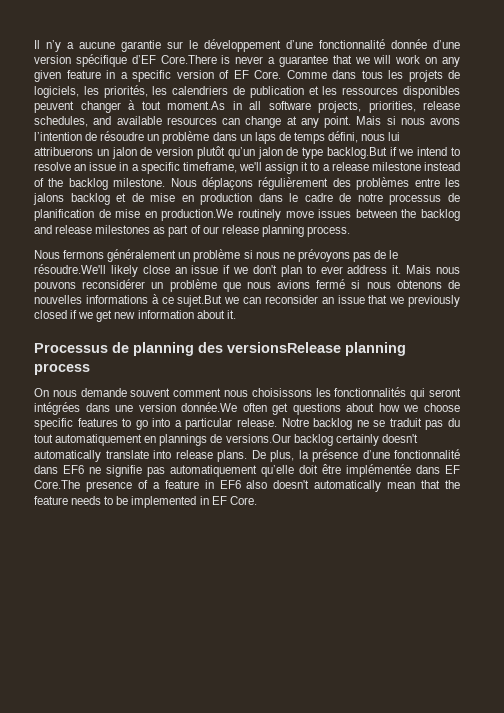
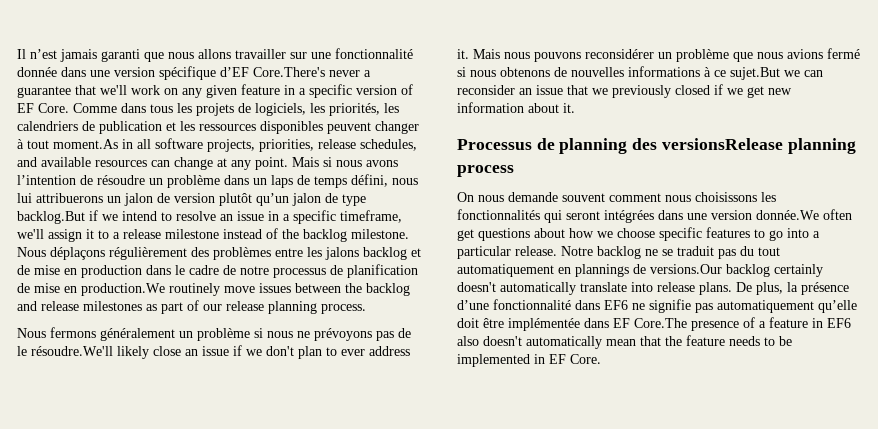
- Il n’y a aucune garantie sur le développement d’une fonctionnalité donnée d’une version spécifique d’EF Core.There is never a guarantee that we will work on any given feature in a specific version of EF Core.
+ Il n’est jamais garanti que nous allons travailler sur une fonctionnalité donnée dans une version spécifique d’EF Core.There's never a guarantee that we'll work on any given feature in a specific version of EF Core.

